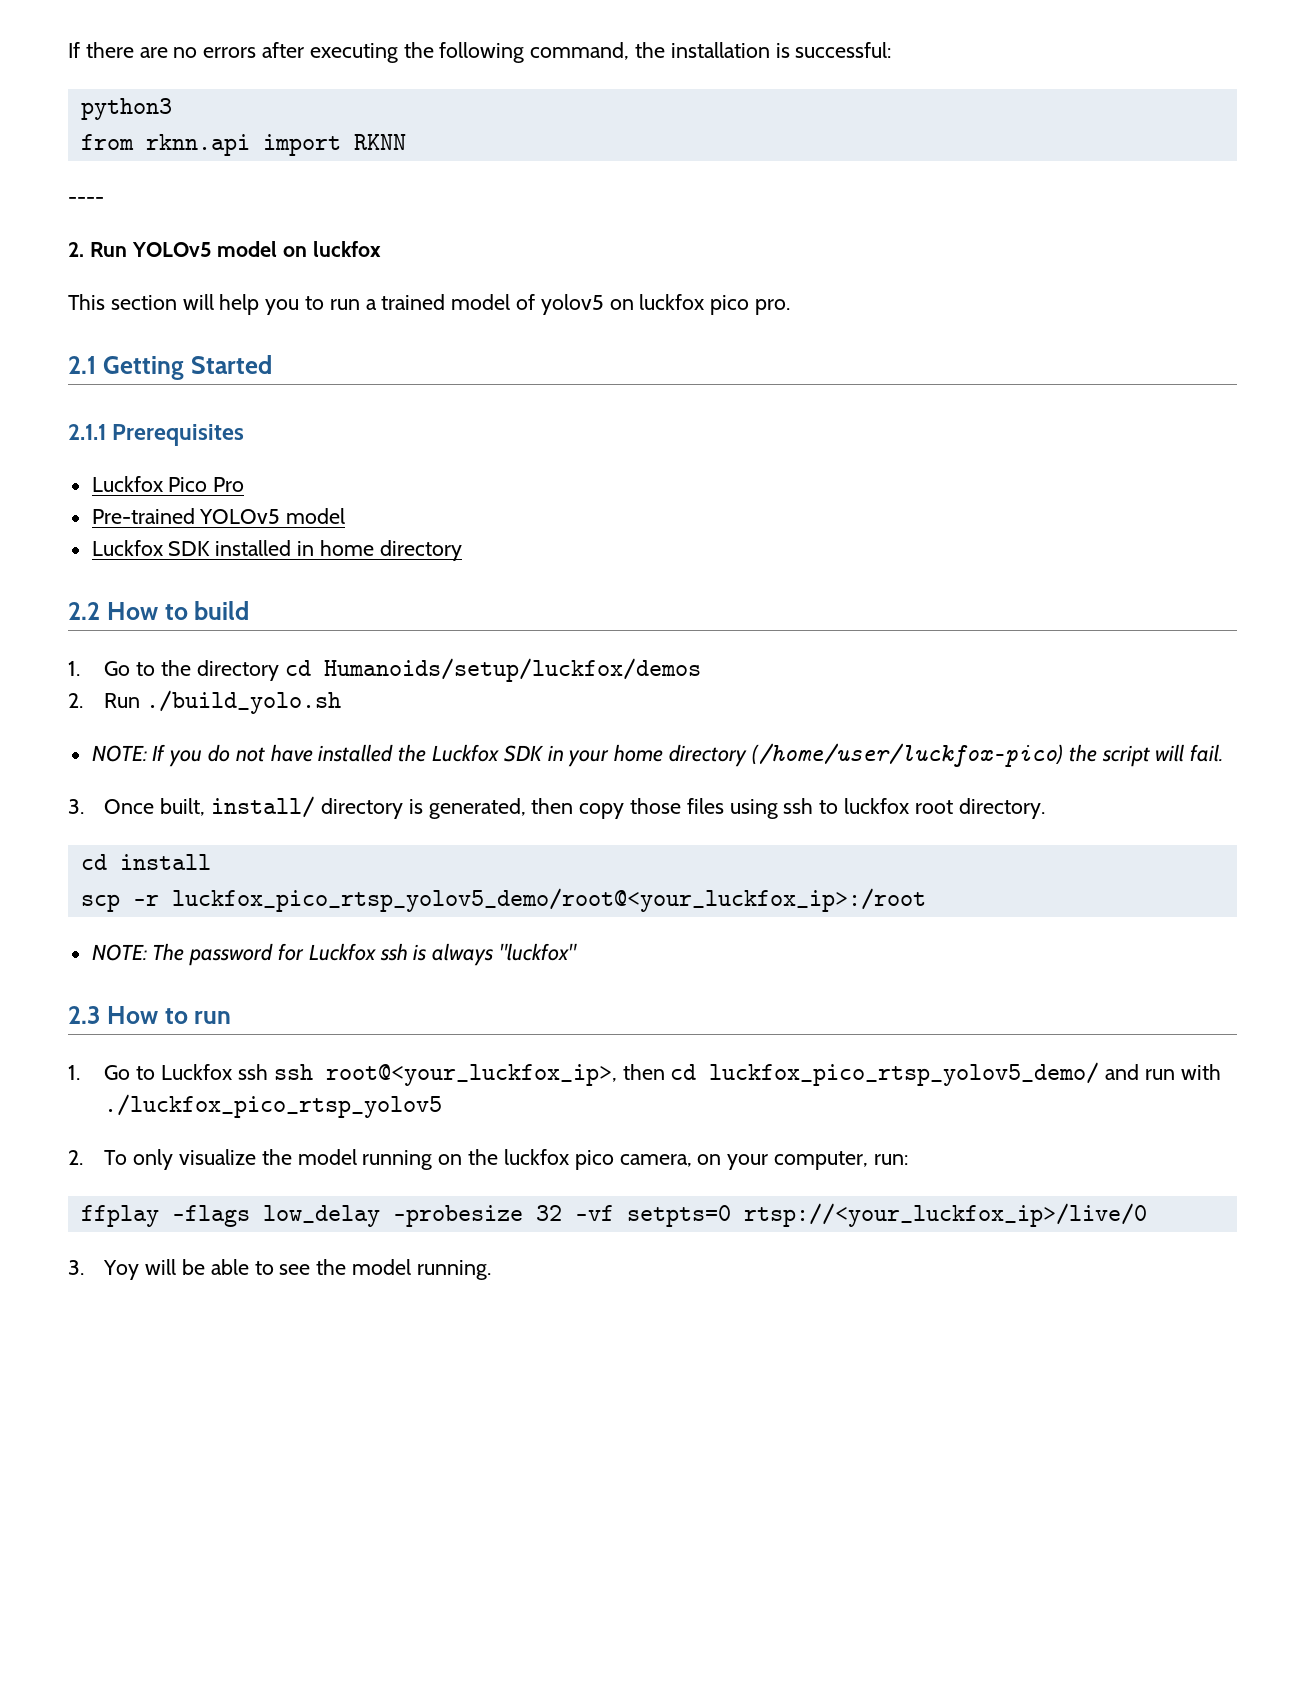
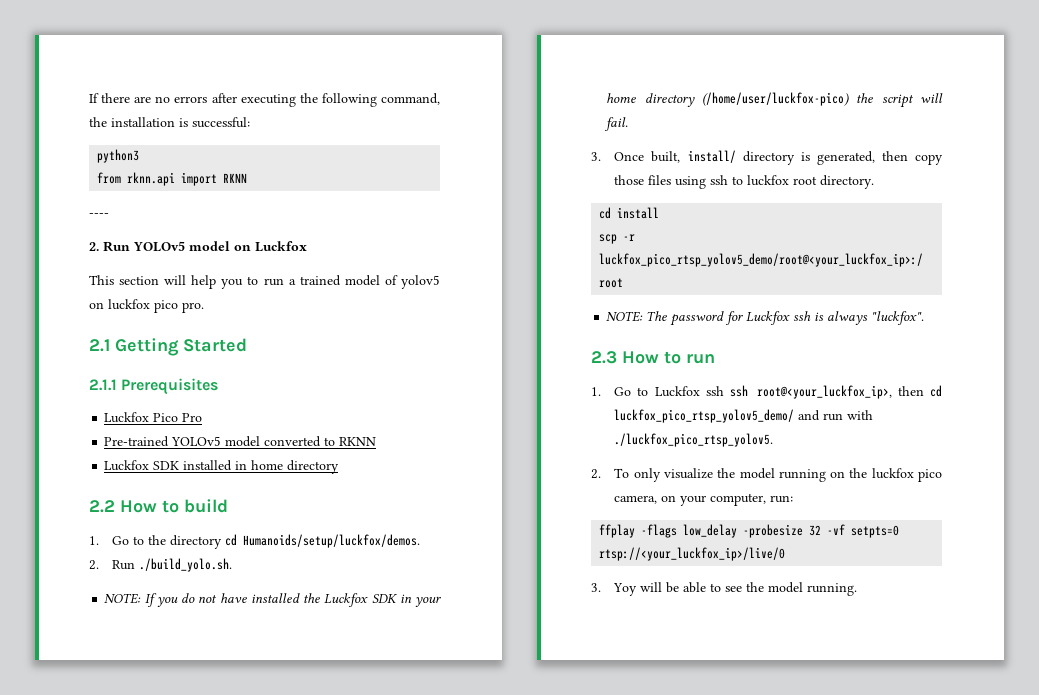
- 2. Run YOLOv5 model on luckfox
+ 2. Run YOLOv5 model on Luckfox
- Pre-trained YOLOv5 model
+ Pre-trained YOLOv5 model converted to RKNN
- 1. Go to the directory cd Humanoids/setup/luckfox/demos
- 2. Run ./build_yolo.sh
+ 1. Go to the directory cd Humanoids/setup/luckfox/demos.
+ 2. Run ./build_yolo.sh.
- NOTE: The password for Luckfox ssh is always "luckfox"
+ NOTE: The password for Luckfox ssh is always "luckfox".
- 1. Go to Luckfox ssh ssh root@<your_luckfox_ip>, then cd luckfox_pico_rtsp_yolov5_demo/ and run with ./luckfox_pico_rtsp_yolov5
+ 1. Go to Luckfox ssh ssh root@<your_luckfox_ip>, then cd luckfox_pico_rtsp_yolov5_demo/ and run with ./luckfox_pico_rtsp_yolov5.

